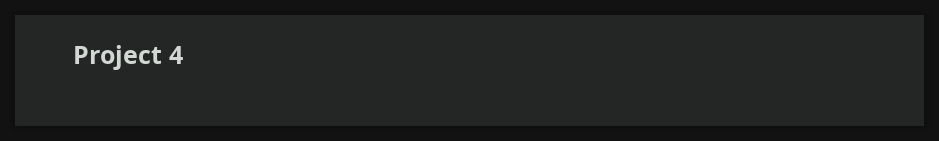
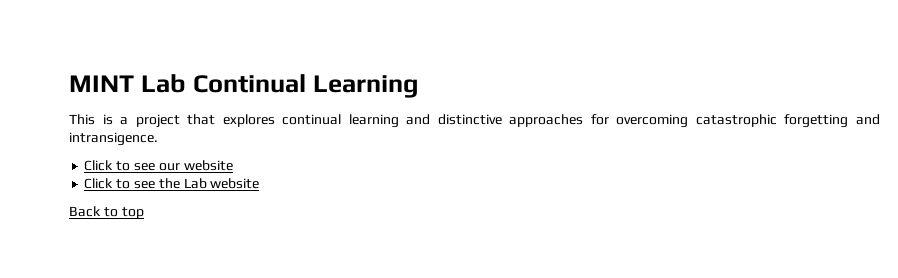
- Project 4
+ MINT Lab Continual Learning
+ This is a project that explores continual learning and distinctive approaches for overcoming catastrophic forgetting and intransigence.
+ Click to see our website
+ Click to see the Lab website
+ Back to top

